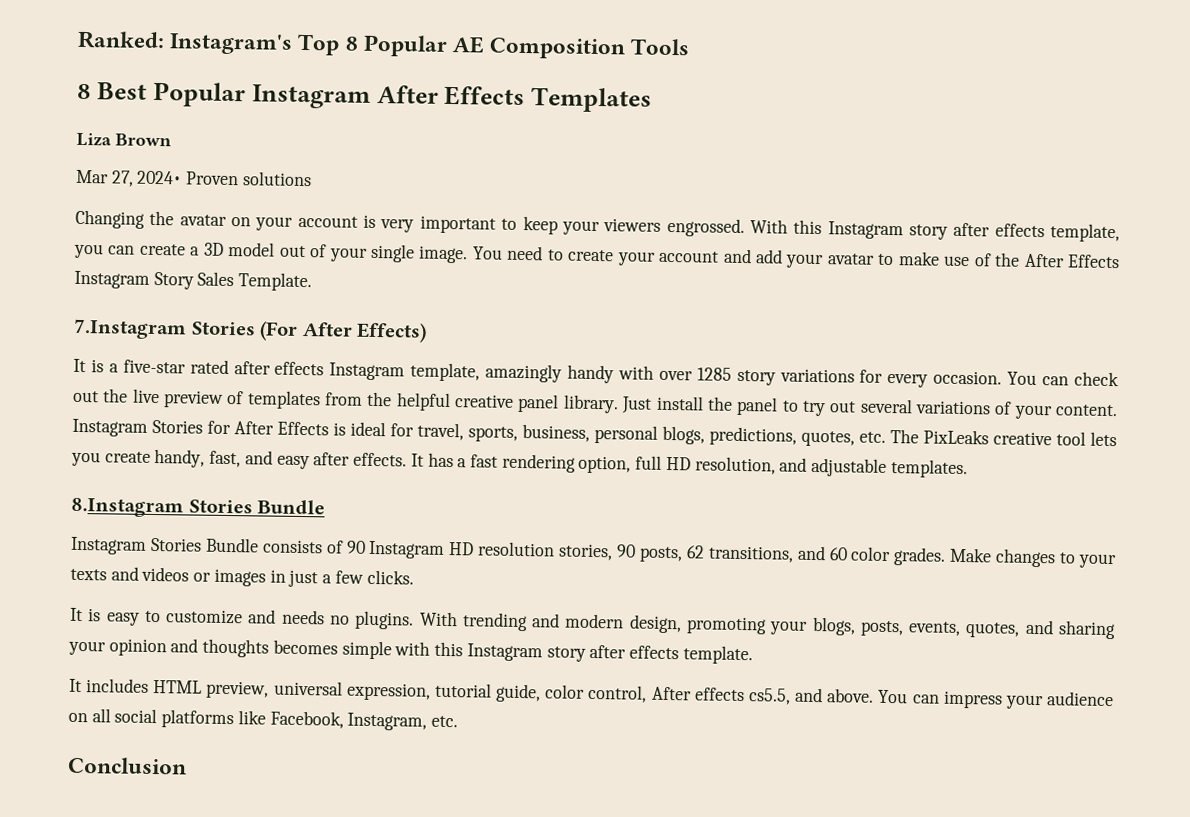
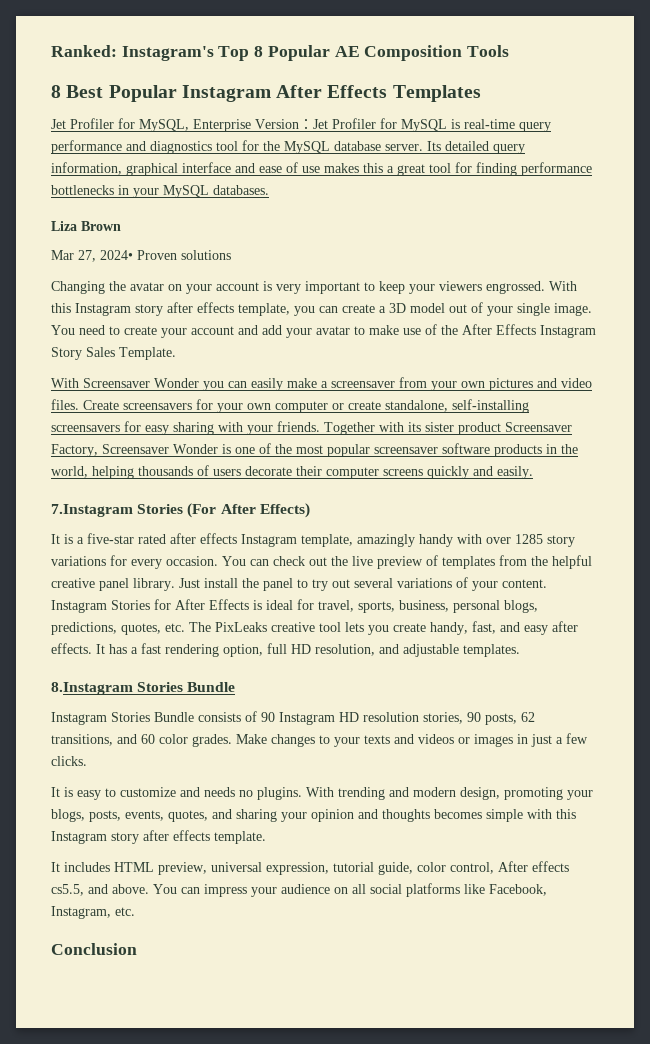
+ Jet Profiler for MySQL, Enterprise Version：Jet Profiler for MySQL is real-time query performance and diagnostics tool for the MySQL database server. Its detailed query information, graphical interface and ease of use makes this a great tool for finding performance bottlenecks in your MySQL databases.
+ With Screensaver Wonder you can easily make a screensaver from your own pictures and video files. Create screensavers for your own computer or create standalone, self-installing screensavers for easy sharing with your friends. Together with its sister product Screensaver Factory, Screensaver Wonder is one of the most popular screensaver software products in the world, helping thousands of users decorate their computer screens quickly and easily.

